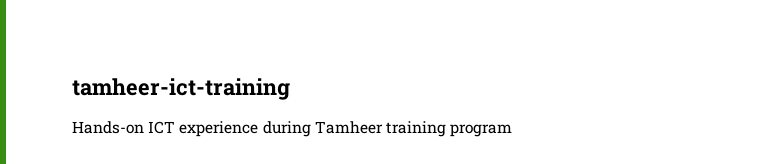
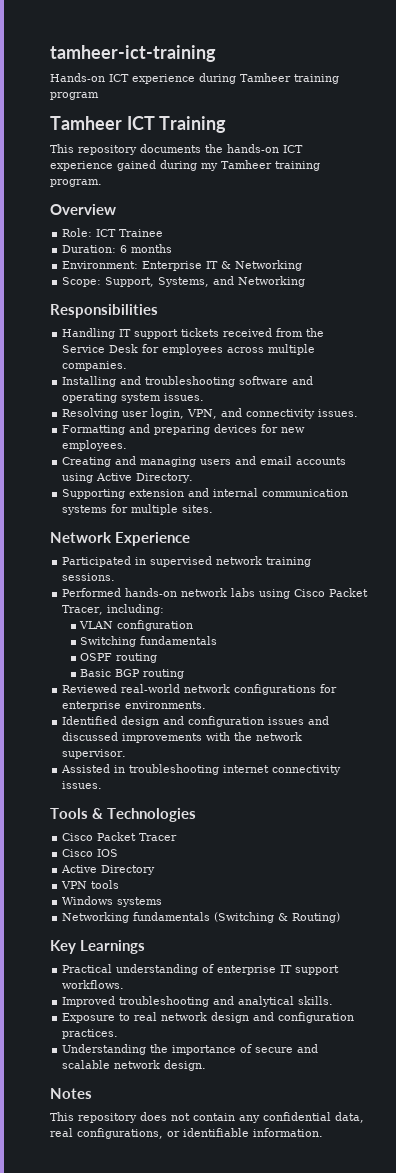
+ Tamheer ICT Training
+ This repository documents the hands-on ICT experience gained during my Tamheer training program.
+ Overview
+ Role: ICT Trainee
+ Duration: 6 months
+ Environment: Enterprise IT & Networking
+ Scope: Support, Systems, and Networking
+ Responsibilities
+ Handling IT support tickets received from the Service Desk for employees across multiple companies.
+ Installing and troubleshooting software and operating system issues.
+ Resolving user login, VPN, and connectivity issues.
+ Formatting and preparing devices for new employees.
+ Creating and managing users and email accounts using Active Directory.
+ Supporting extension and internal communication systems for multiple sites.
+ Network Experience
+ Participated in supervised network training sessions.
+ Performed hands-on network labs using Cisco Packet Tracer, including:
+ VLAN configuration
+ Switching fundamentals
+ OSPF routing
+ Basic BGP routing
+ Reviewed real-world network configurations for enterprise environments.
+ Identified design and configuration issues and discussed improvements with the network supervisor.
+ Assisted in troubleshooting internet connectivity issues.
+ Tools & Technologies
+ Cisco Packet Tracer
+ Cisco IOS
+ Active Directory
+ VPN tools
+ Windows systems
+ Networking fundamentals (Switching & Routing)
+ Key Learnings
+ Practical understanding of enterprise IT support workflows.
+ Improved troubleshooting and analytical skills.
+ Exposure to real network design and configuration practices.
+ Understanding the importance of secure and scalable network design.
+ Notes
+ This repository does not contain any confidential data, real configurations, or identifiable information.

